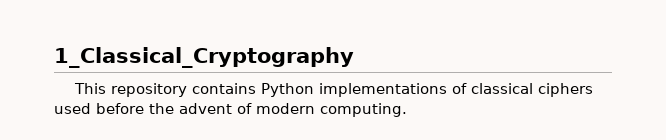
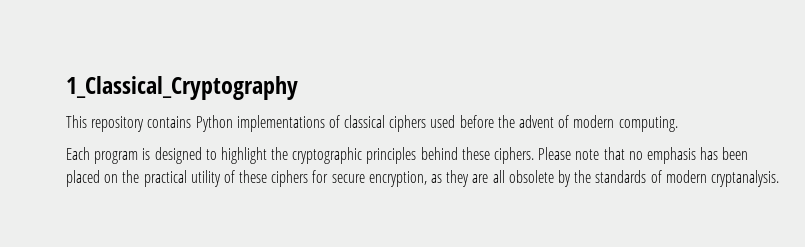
+ Each program is designed to highlight the cryptographic principles behind these ciphers. Please note that no emphasis has been placed on the practical utility of these ciphers for secure encryption, as they are all obsolete by the standards of modern cryptanalysis.

